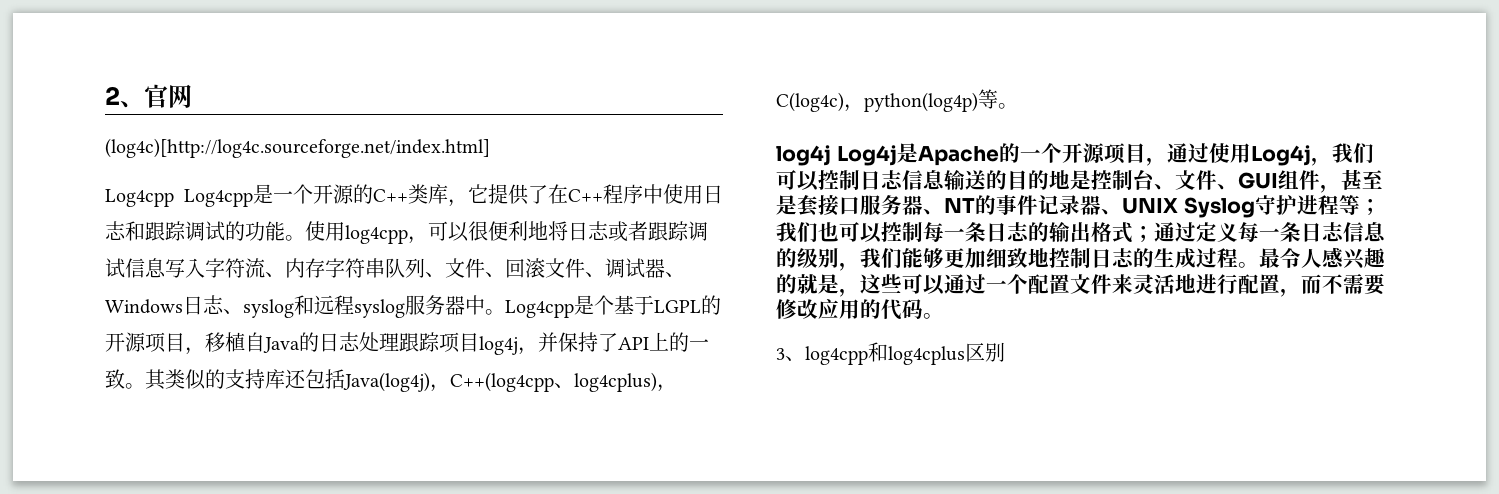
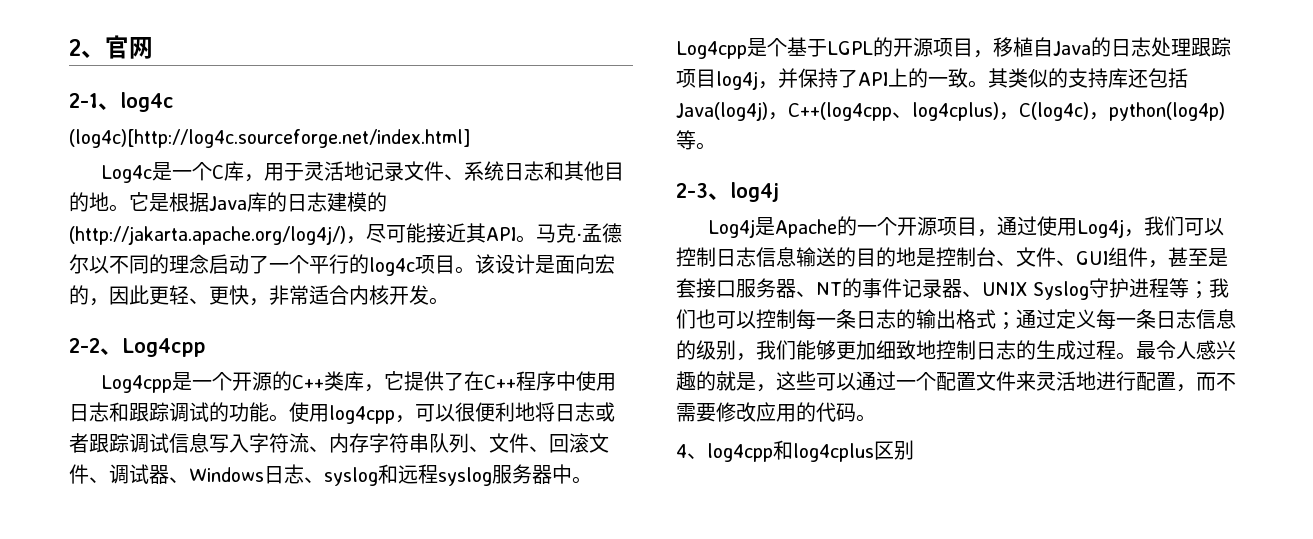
+ 2-1、log4c
- Log4cpp Log4cpp是一个开源的C++类库，它提供了在C++程序中使用日志和跟踪调试的功能。
+ Log4c是一个C库，用于灵活地记录文件、系统日志和其他目的地。它是根据Java库的日志建模的(http://jakarta.apache.org/log4j/)，尽可能接近其API。马克·孟德尔以不同的理念启动了一个平行的log4c项目。该设计是面向宏的，因此更轻、更快，非常适合内核开发。
+ 2-2、Log4cpp
+ Log4cpp是一个开源的C++类库，它提供了在C++程序中使用日志和跟踪调试的功能。
- log4j Log4j是Apache的一个开源项目，通过使用Log4j，我们可以控制日志信息输送的目的地是控制台、文件、GUI组件，甚至是套接口服务器、NT的事件记录器、UNIX Syslog守护进程等；
+ 2-3、log4j
+ Log4j是Apache的一个开源项目，通过使用Log4j，我们可以控制日志信息输送的目的地是控制台、文件、GUI组件，甚至是套接口服务器、NT的事件记录器、UNIX Syslog守护进程等；
- 3、log4cpp和log4cplus区别
+ 4、log4cpp和log4cplus区别

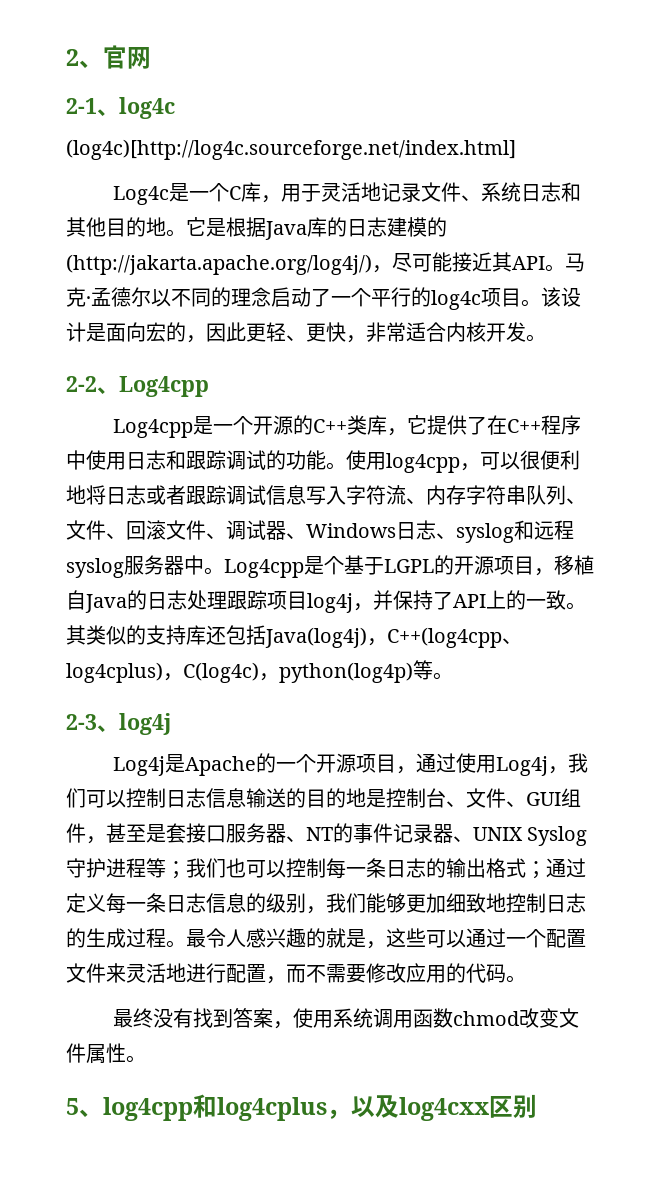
- 4、log4cpp和log4cplus区别
+ 最终没有找到答案，使用系统调用函数chmod改变文件属性。
+ 5、log4cpp和log4cplus，以及log4cxx区别

